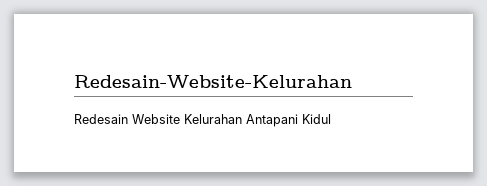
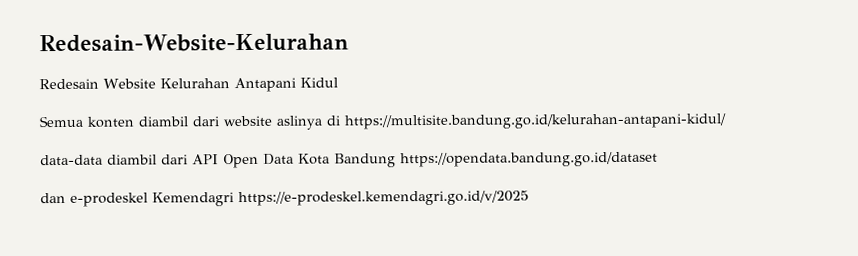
+ Semua konten diambil dari website aslinya di https://multisite.bandung.go.id/kelurahan-antapani-kidul/
+ data-data diambil dari API Open Data Kota Bandung https://opendata.bandung.go.id/dataset
+ dan e-prodeskel Kemendagri https://e-prodeskel.kemendagri.go.id/v/2025

